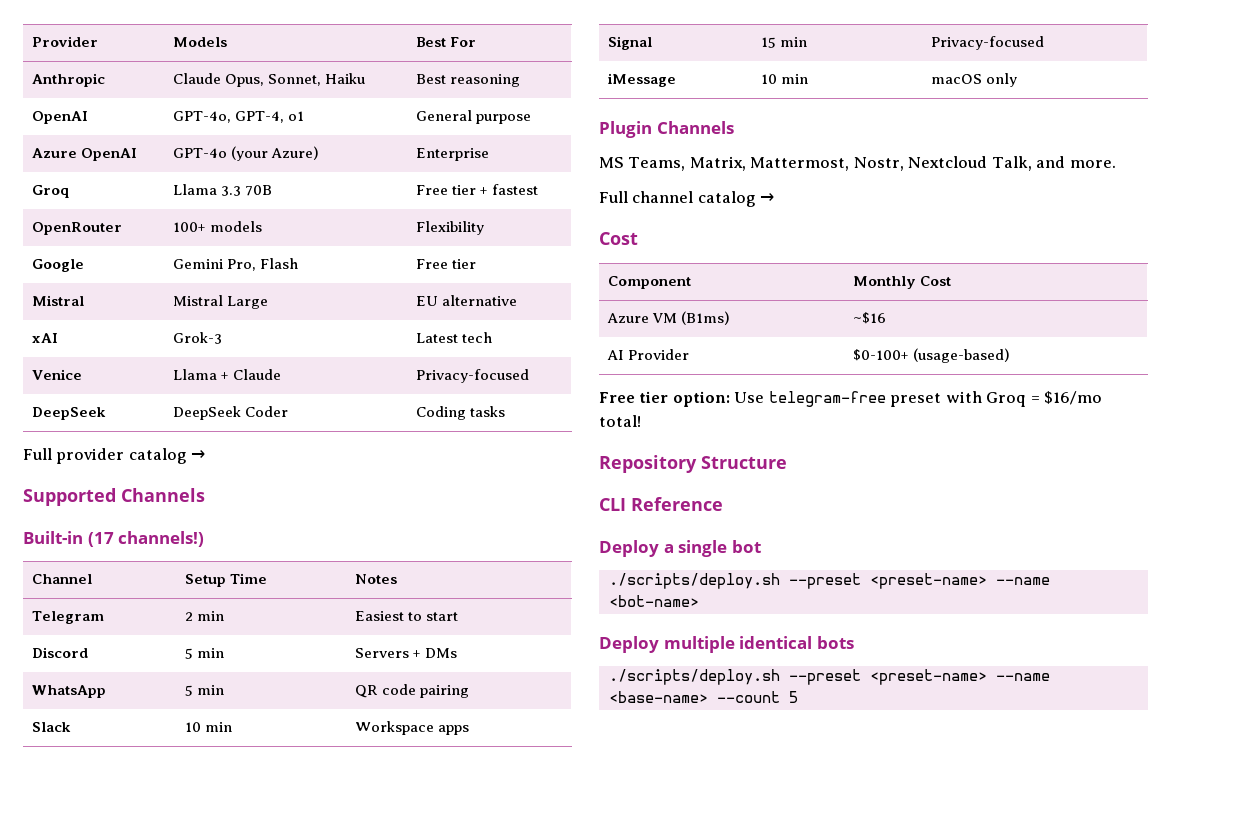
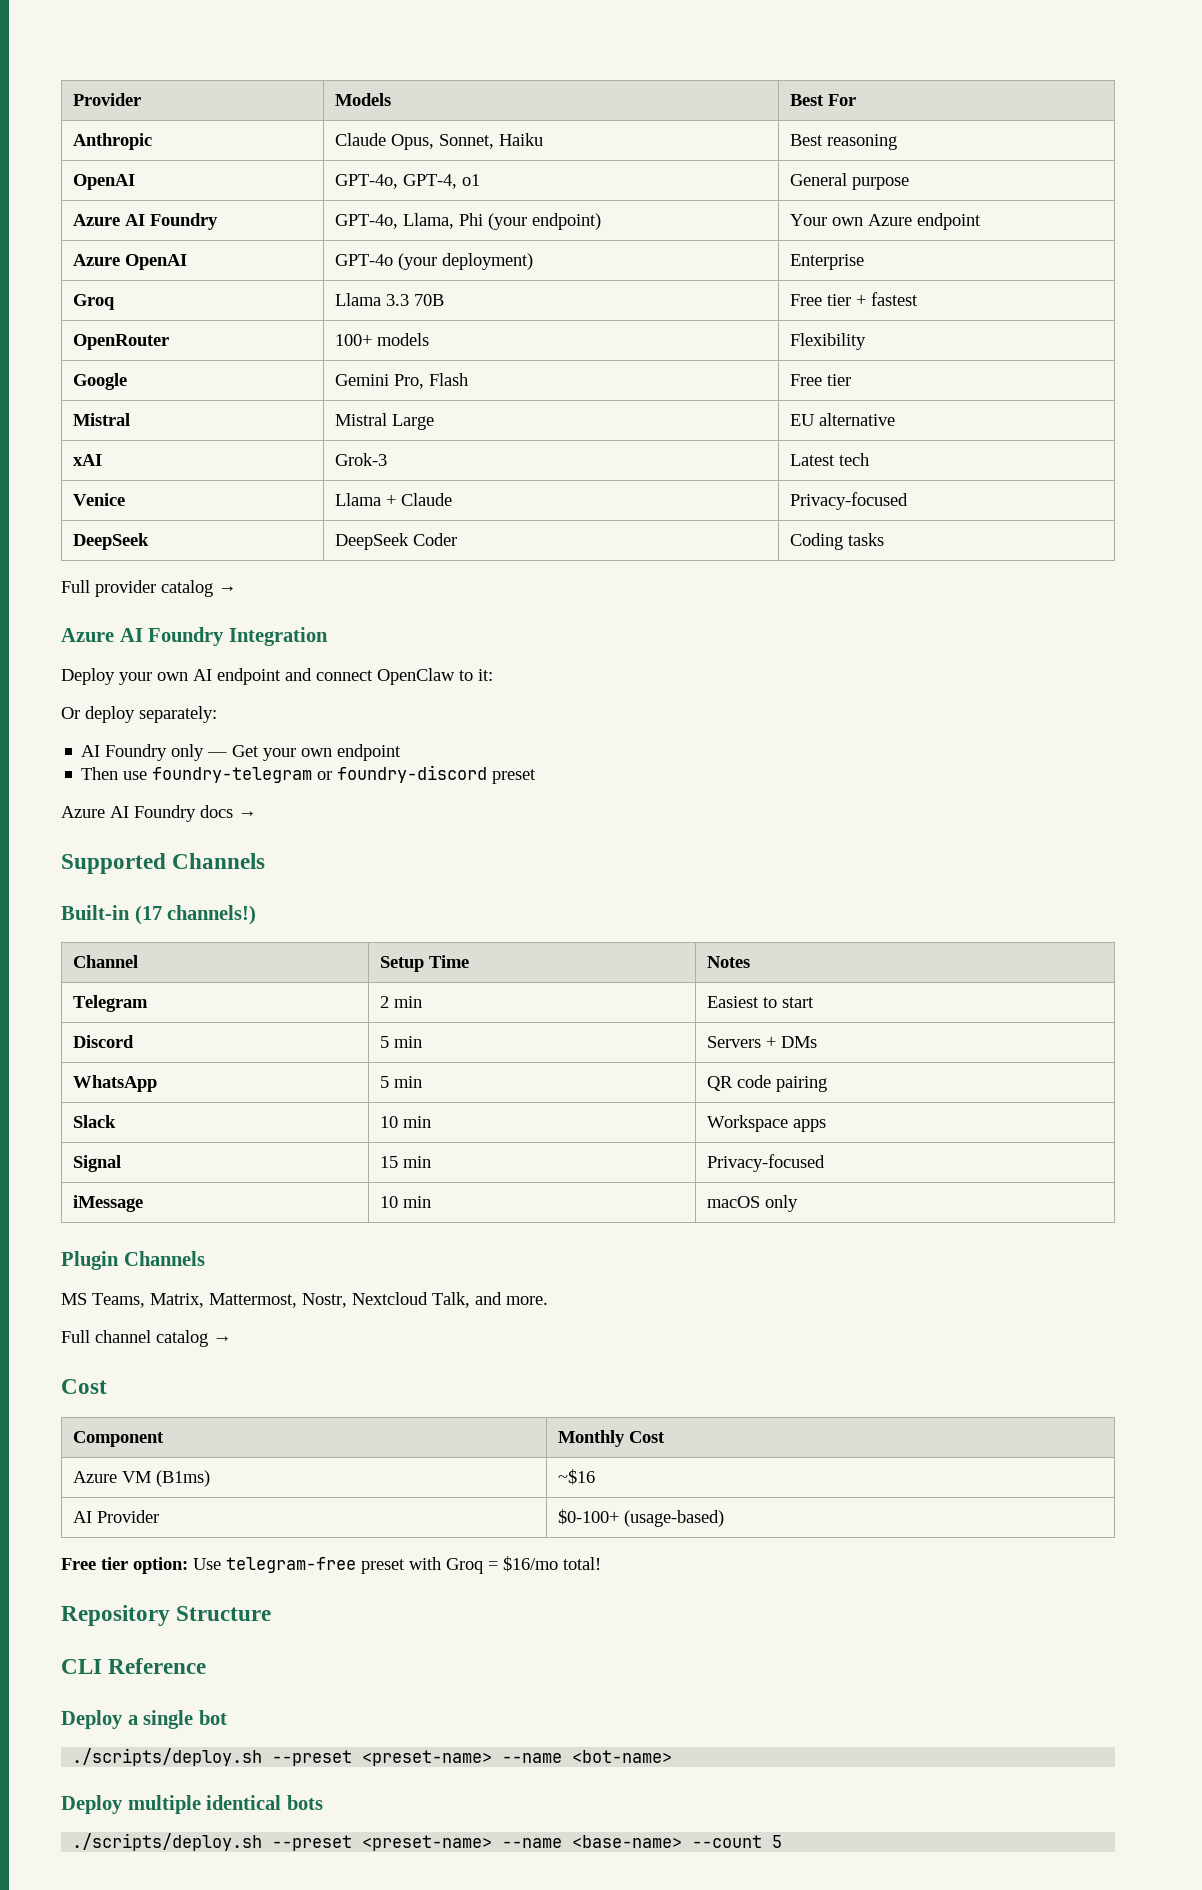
+ Azure AI Foundry | GPT-4o, Llama, Phi (your endpoint) | Your own Azure endpoint
- Azure OpenAI | GPT-4o (your Azure) | Enterprise
+ Azure OpenAI | GPT-4o (your deployment) | Enterprise
+ Azure AI Foundry Integration
+ Deploy your own AI endpoint and connect OpenClaw to it:
+ Or deploy separately:
+ AI Foundry only — Get your own endpoint
+ Then use foundry-telegram or foundry-discord preset
+ Azure AI Foundry docs →

